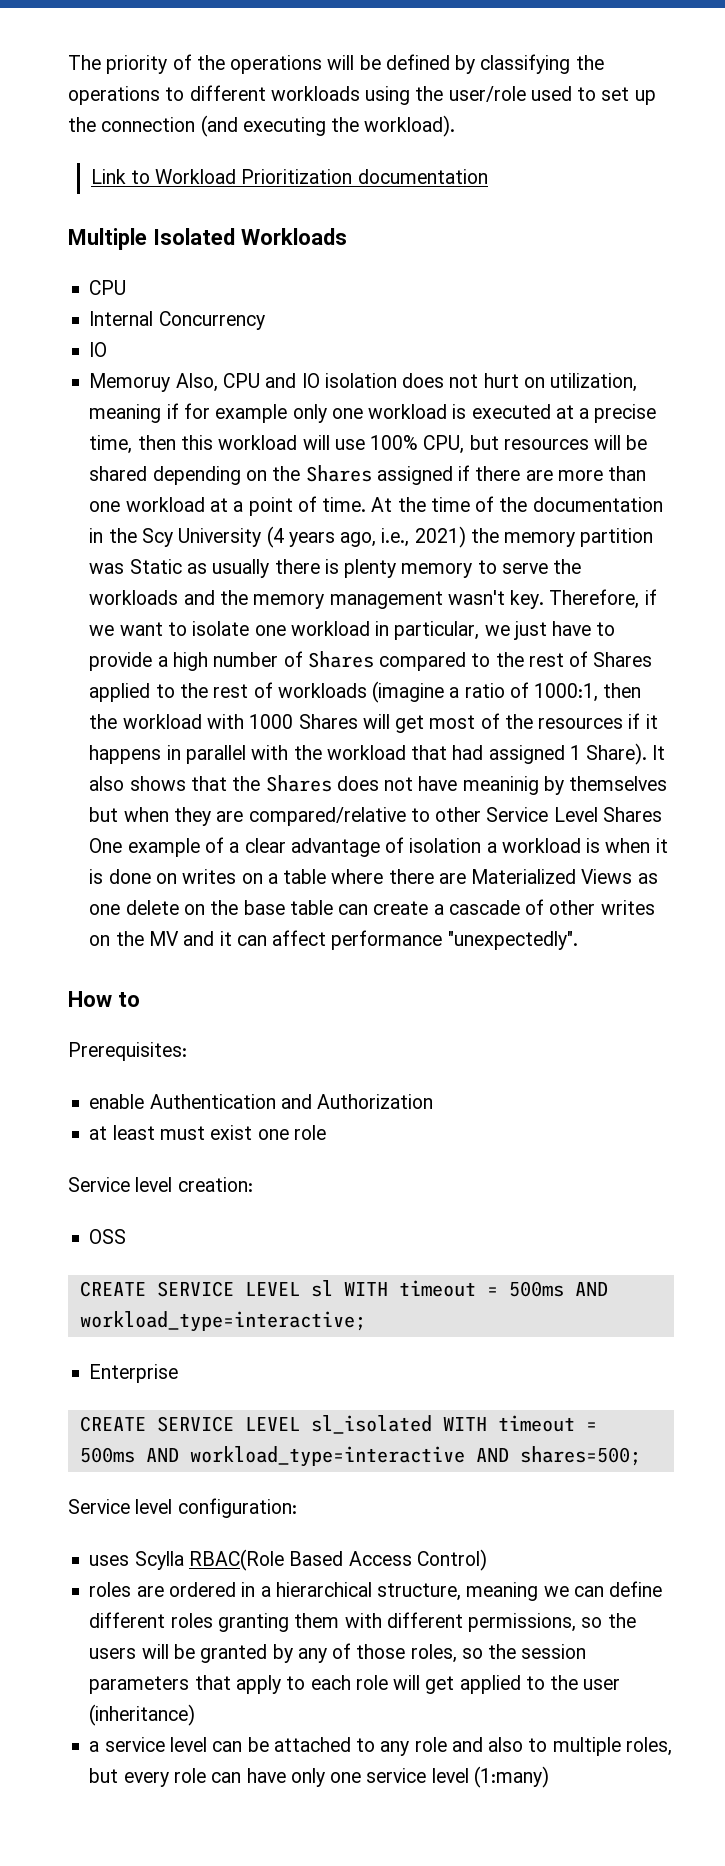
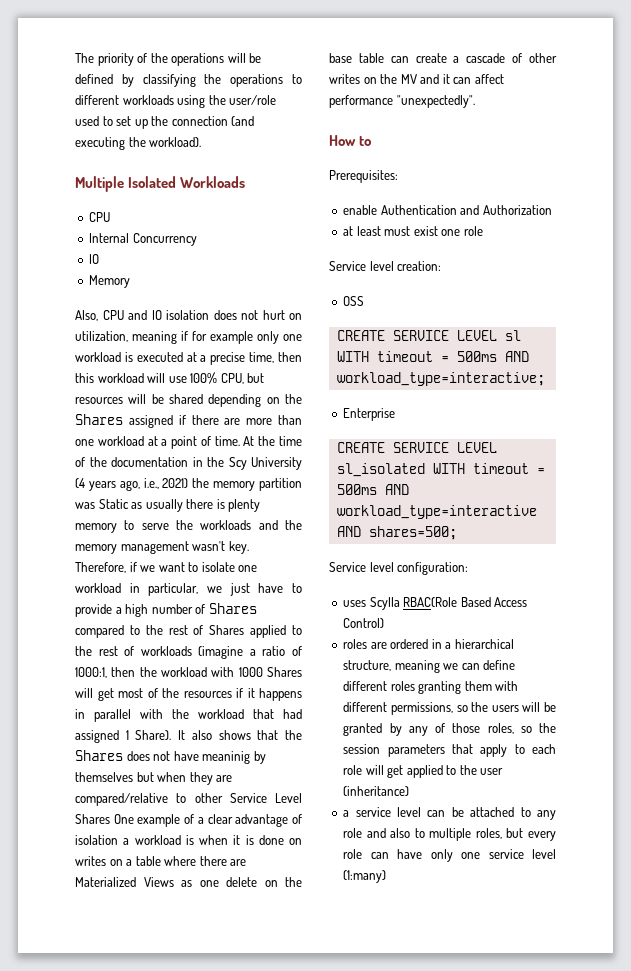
- Link to Workload Prioritization documentation
- Memoruy Also, CPU and IO isolation does not hurt on utilization, meaning if for example only one workload is executed at a precise time, then this workload will use 100% CPU, but resources will be shared depending on the Shares assigned if there are more than one workload at a point of time.
+ Memory
+ Also, CPU and IO isolation does not hurt on utilization, meaning if for example only one workload is executed at a precise time, then this workload will use 100% CPU, but resources will be shared depending on the Shares assigned if there are more than one workload at a point of time.

